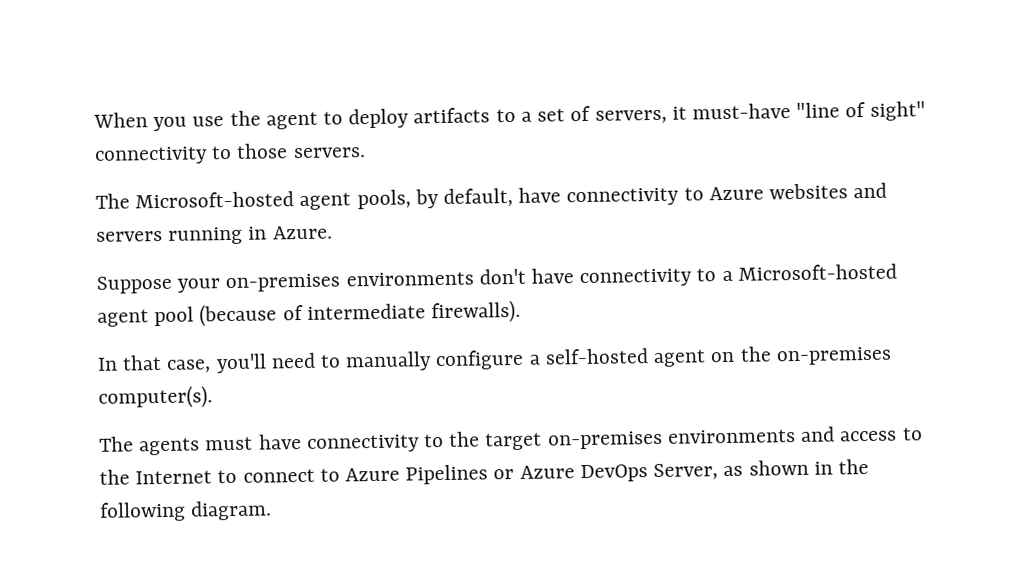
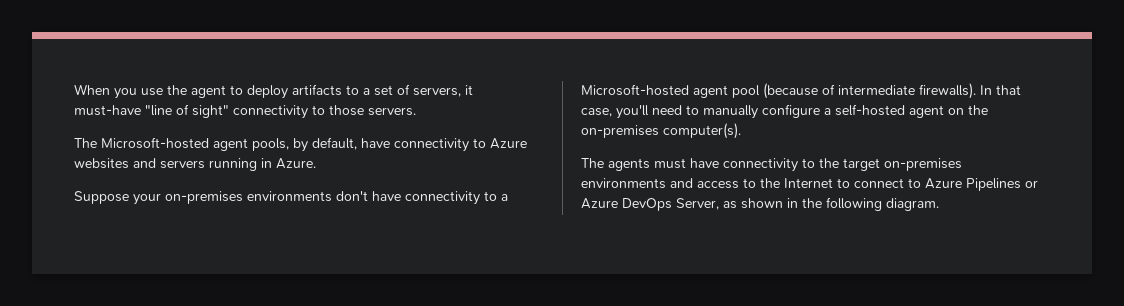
- Suppose your on-premises environments don't have connectivity to a Microsoft-hosted agent pool (because of intermediate firewalls).
- In that case, you'll need to manually configure a self-hosted agent on the on-premises computer(s).
+ Suppose your on-premises environments don't have connectivity to a Microsoft-hosted agent pool (because of intermediate firewalls). In that case, you'll need to manually configure a self-hosted agent on the on-premises computer(s).

